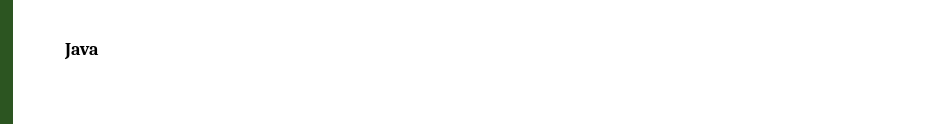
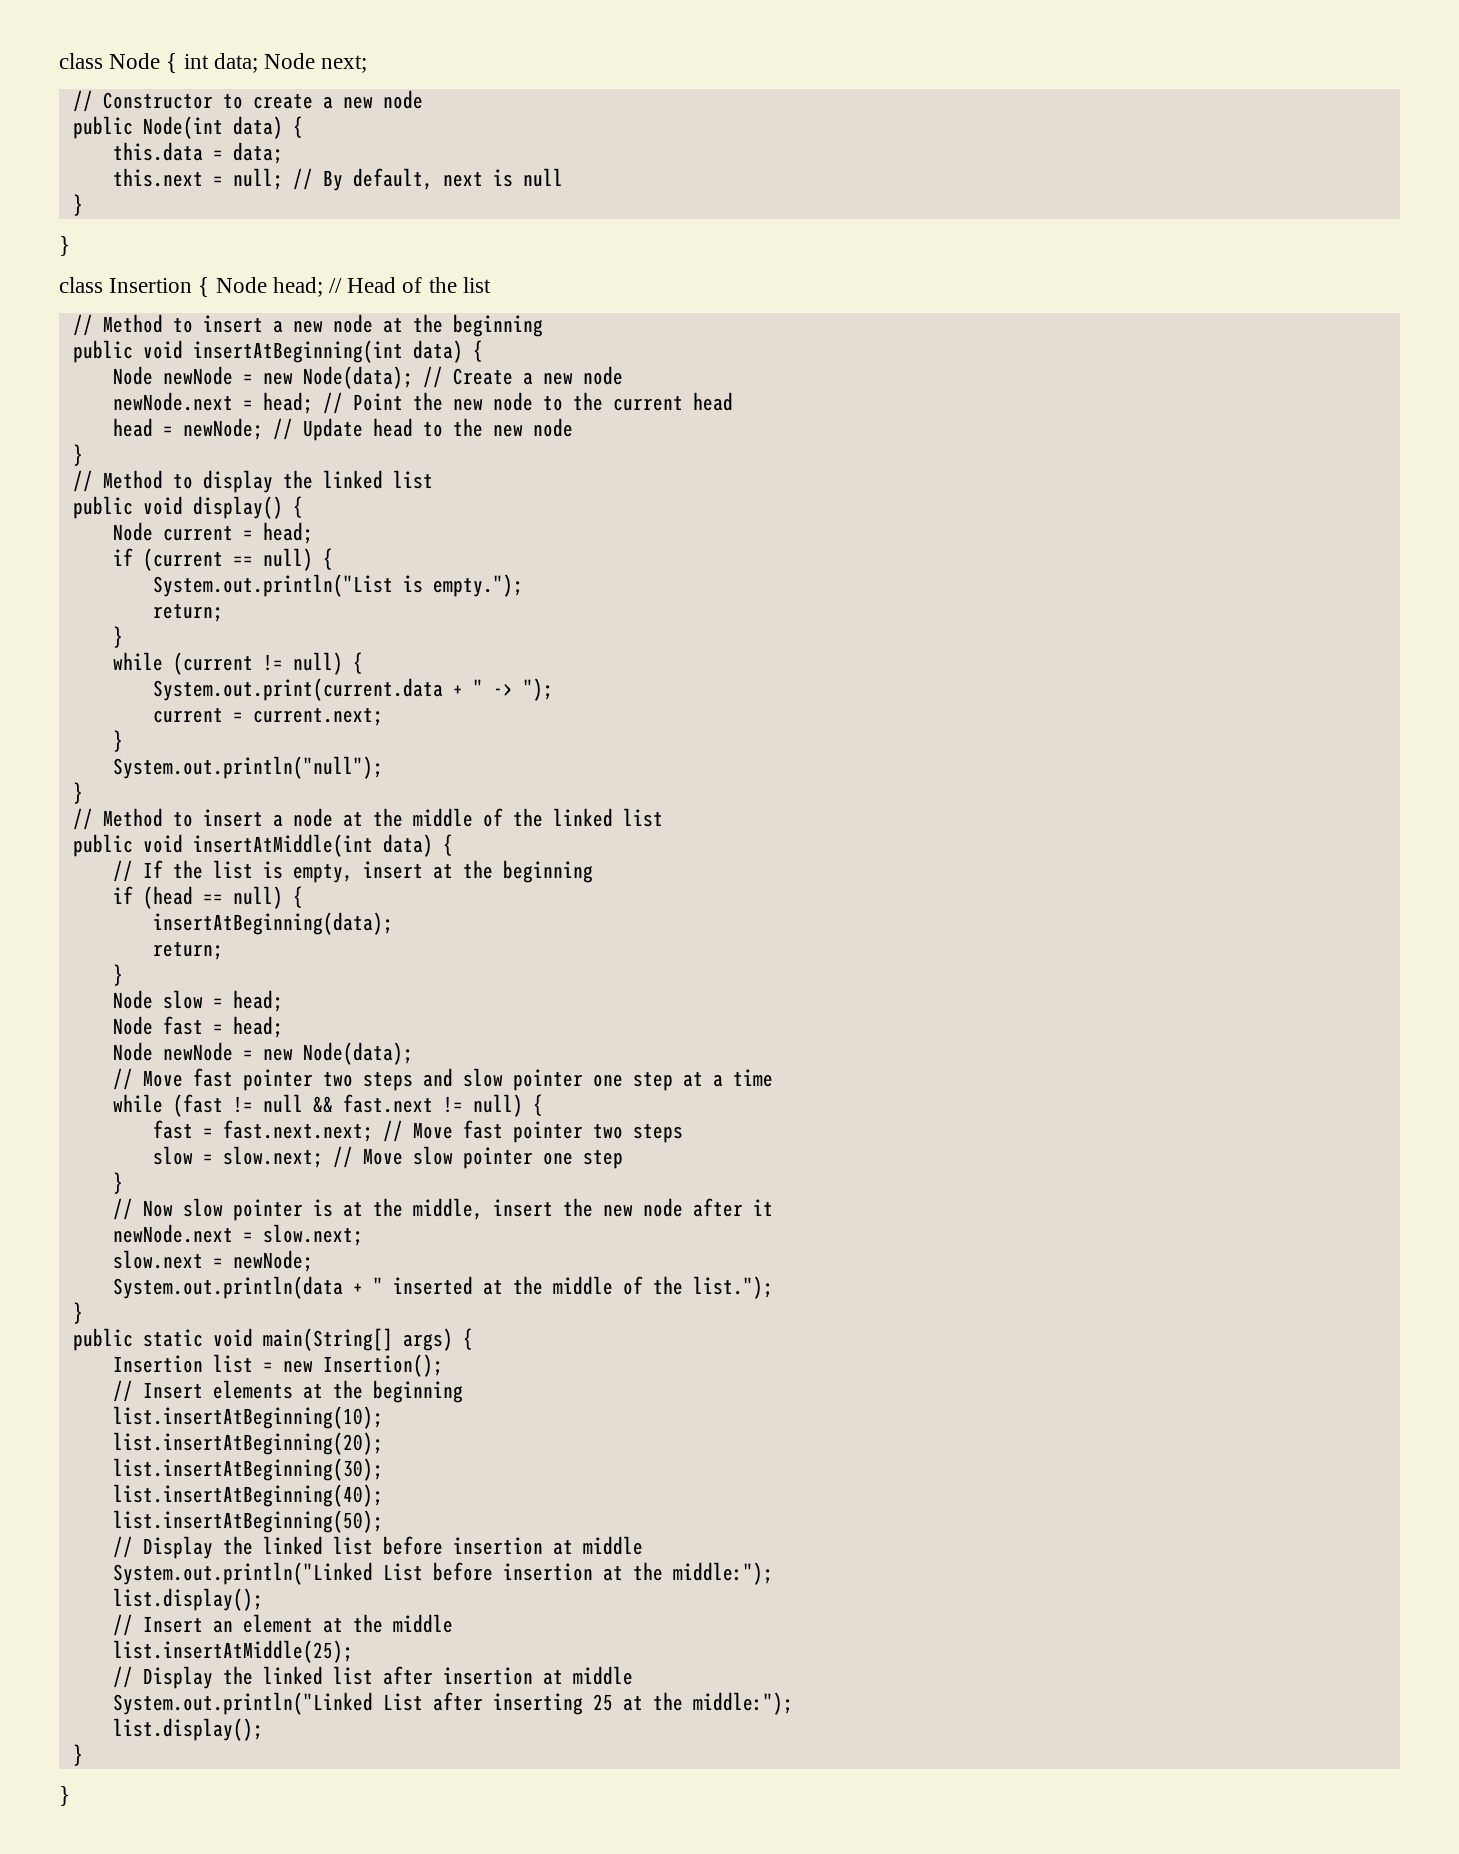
- Java
+ class Node { int data; Node next;
+ // Constructor to create a new node
+ public Node(int data) {
+ this.data = data;
+ this.next = null; // By default, next is null
+ }
+ }
+ class Insertion { Node head; // Head of the list
+ // Method to insert a new node at the beginning
+ public void insertAtBeginning(int data) {
+ Node newNode = new Node(data); // Create a new node
+ newNode.next = head; // Point the new node to the current head
+ head = newNode; // Update head to the new node
+ }
+ // Method to display the linked list
+ public void display() {
+ Node current = head;
+ if (current == null) {
+ System.out.println("List is empty.");
+ return;
+ }
+ while (current != null) {
+ System.out.print(current.data + " -> ");
+ current = current.next;
+ }
+ System.out.println("null");
+ }
+ // Method to insert a node at the middle of the linked list
+ public void insertAtMiddle(int data) {
+ // If the list is empty, insert at the beginning
+ if (head == null) {
+ insertAtBeginning(data);
+ return;
+ }
+ Node slow = head;
+ Node fast = head;
+ Node newNode = new Node(data);
+ // Move fast pointer two steps and slow pointer one step at a time
+ while (fast != null && fast.next != null) {
+ fast = fast.next.next; // Move fast pointer two steps
+ slow = slow.next; // Move slow pointer one step
+ }
+ // Now slow pointer is at the middle, insert the new node after it
+ newNode.next = slow.next;
+ slow.next = newNode;
+ System.out.println(data + " inserted at the middle of the list.");
+ }
+ public static void main(String[] args) {
+ Insertion list = new Insertion();
+ // Insert elements at the beginning
+ list.insertAtBeginning(10);
+ list.insertAtBeginning(20);
+ list.insertAtBeginning(30);
+ list.insertAtBeginning(40);
+ list.insertAtBeginning(50);
+ // Display the linked list before insertion at middle
+ System.out.println("Linked List before insertion at the middle:");
+ list.display();
+ // Insert an element at the middle
+ list.insertAtMiddle(25);
+ // Display the linked list after insertion at middle
+ System.out.println("Linked List after inserting 25 at the middle:");
+ list.display();
+ }
+ }

